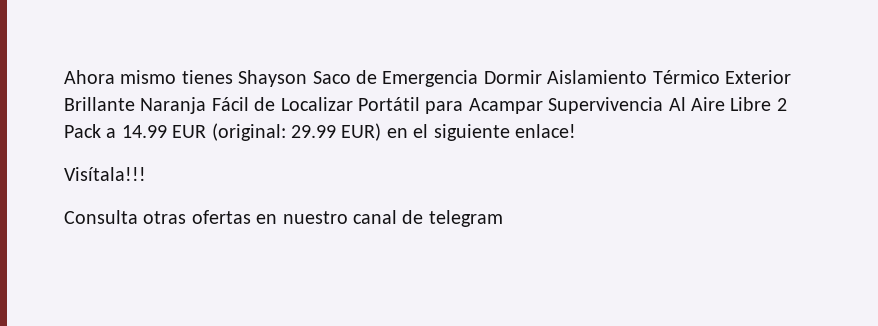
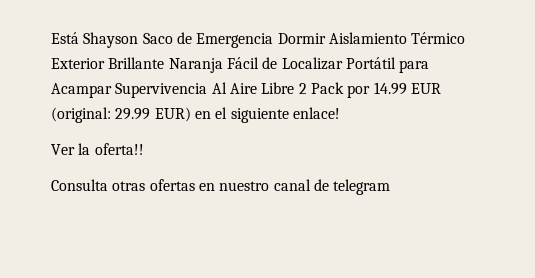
- Ahora mismo tienes Shayson Saco de Emergencia Dormir Aislamiento Térmico Exterior Brillante Naranja Fácil de Localizar Portátil para Acampar Supervivencia Al Aire Libre 2 Pack a 14.99 EUR (original: 29.99 EUR) en el siguiente enlace!
+ Está Shayson Saco de Emergencia Dormir Aislamiento Térmico Exterior Brillante Naranja Fácil de Localizar Portátil para Acampar Supervivencia Al Aire Libre 2 Pack por 14.99 EUR (original: 29.99 EUR) en el siguiente enlace!
- Visítala!!!
+ Ver la oferta!!

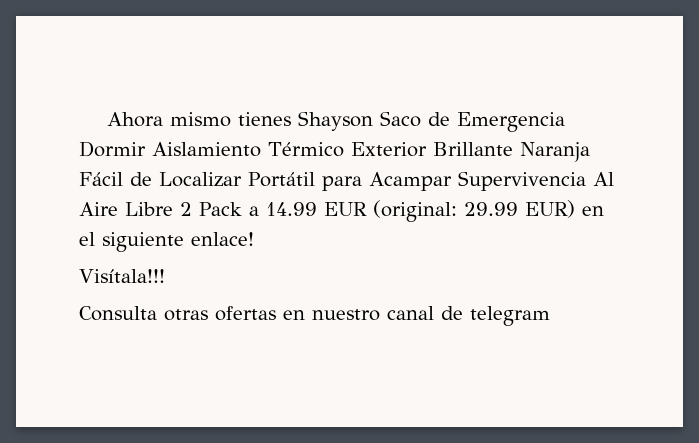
- Está Shayson Saco de Emergencia Dormir Aislamiento Térmico Exterior Brillante Naranja Fácil de Localizar Portátil para Acampar Supervivencia Al Aire Libre 2 Pack por 14.99 EUR (original: 29.99 EUR) en el siguiente enlace!
+ Ahora mismo tienes Shayson Saco de Emergencia Dormir Aislamiento Térmico Exterior Brillante Naranja Fácil de Localizar Portátil para Acampar Supervivencia Al Aire Libre 2 Pack a 14.99 EUR (original: 29.99 EUR) en el siguiente enlace!
- Ver la oferta!!
+ Visítala!!!

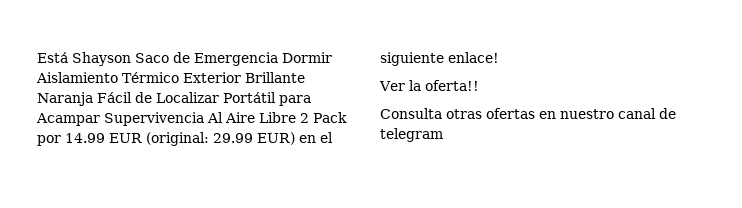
- Ahora mismo tienes Shayson Saco de Emergencia Dormir Aislamiento Térmico Exterior Brillante Naranja Fácil de Localizar Portátil para Acampar Supervivencia Al Aire Libre 2 Pack a 14.99 EUR (original: 29.99 EUR) en el siguiente enlace!
+ Está Shayson Saco de Emergencia Dormir Aislamiento Térmico Exterior Brillante Naranja Fácil de Localizar Portátil para Acampar Supervivencia Al Aire Libre 2 Pack por 14.99 EUR (original: 29.99 EUR) en el siguiente enlace!
- Visítala!!!
+ Ver la oferta!!

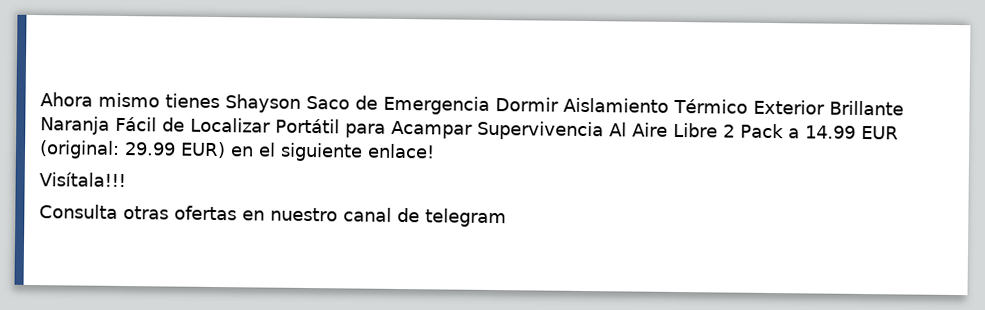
- Está Shayson Saco de Emergencia Dormir Aislamiento Térmico Exterior Brillante Naranja Fácil de Localizar Portátil para Acampar Supervivencia Al Aire Libre 2 Pack por 14.99 EUR (original: 29.99 EUR) en el siguiente enlace!
+ Ahora mismo tienes Shayson Saco de Emergencia Dormir Aislamiento Térmico Exterior Brillante Naranja Fácil de Localizar Portátil para Acampar Supervivencia Al Aire Libre 2 Pack a 14.99 EUR (original: 29.99 EUR) en el siguiente enlace!
- Ver la oferta!!
+ Visítala!!!

